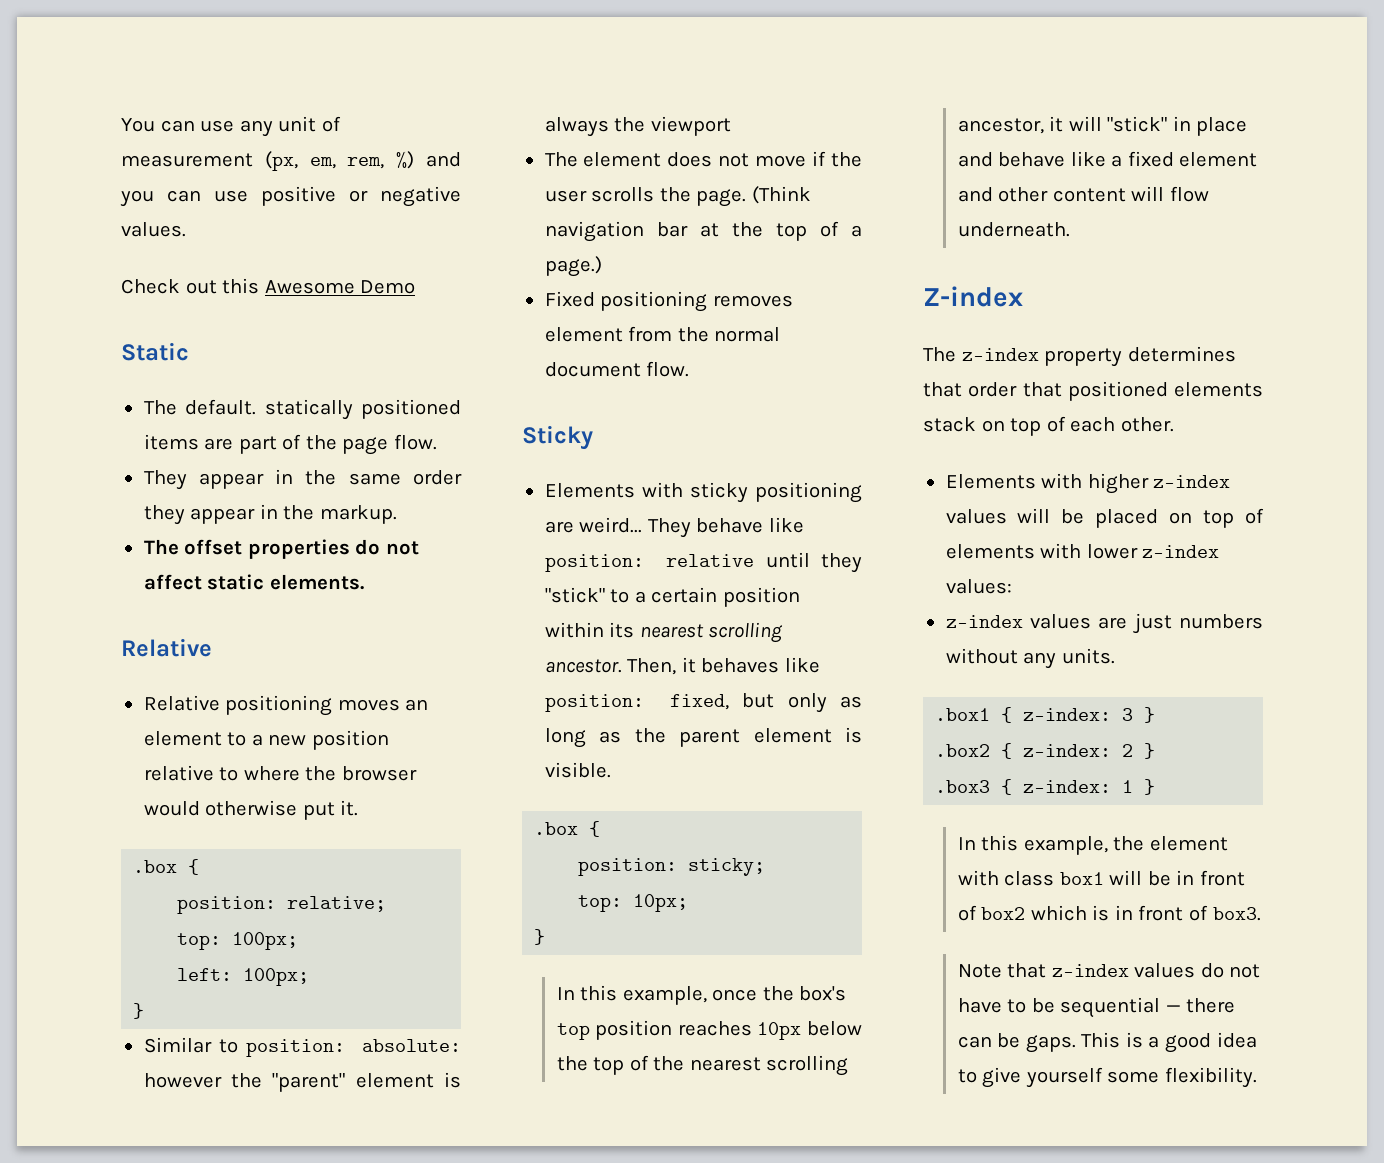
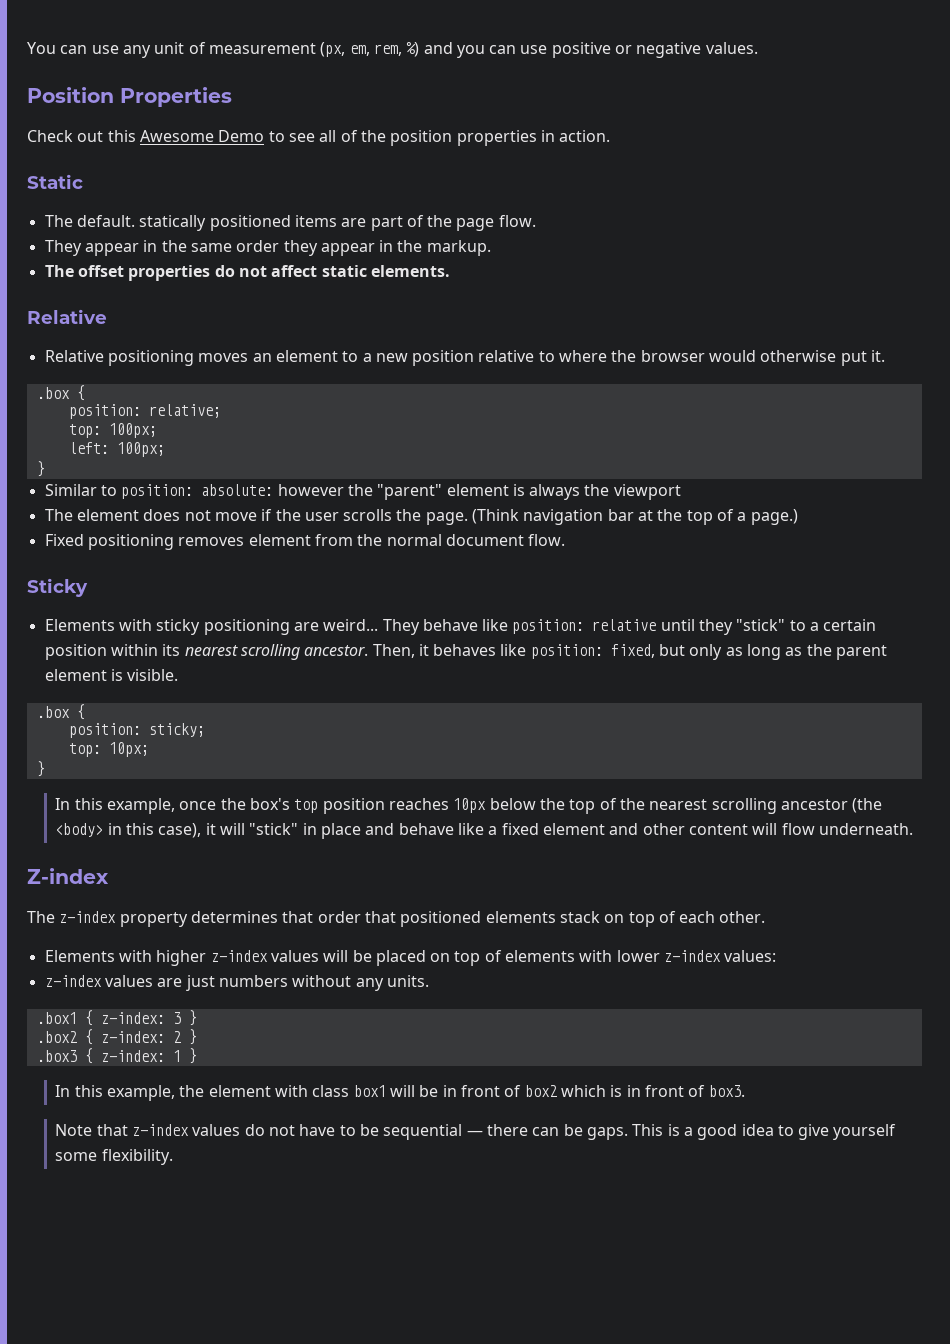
+ Position Properties
- Check out this Awesome Demo
+ Check out this Awesome Demo to see all of the position properties in action.
- In this example, once the box's top position reaches 10px below the top of the nearest scrolling ancestor, it will "stick" in place and behave like a fixed element and other content will flow underneath.
+ In this example, once the box's top position reaches 10px below the top of the nearest scrolling ancestor (the <body> in this case), it will "stick" in place and behave like a fixed element and other content will flow underneath.

